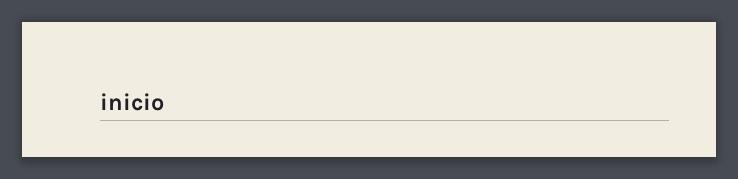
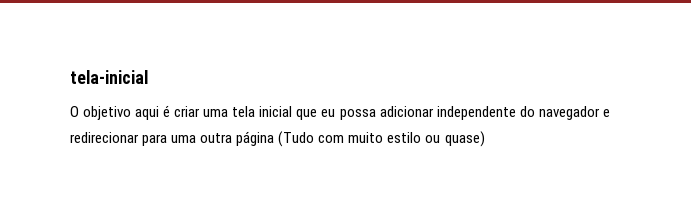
- inicio
+ tela-inicial
+ O objetivo aqui é criar uma tela inicial que eu possa adicionar independente do navegador e redirecionar para uma outra página (Tudo com muito estilo ou quase)

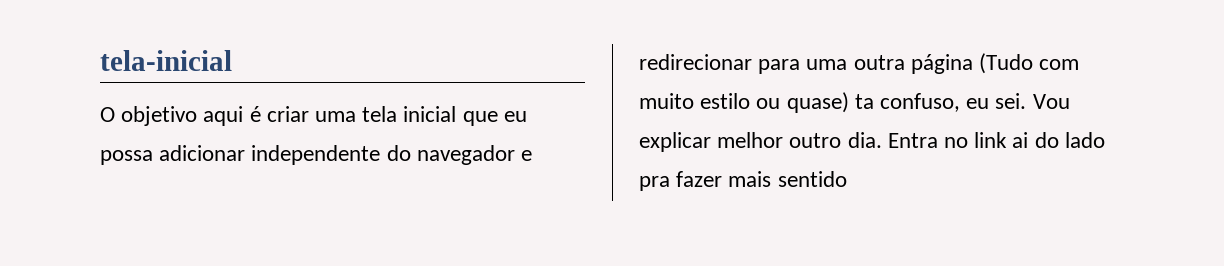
- O objetivo aqui é criar uma tela inicial que eu possa adicionar independente do navegador e redirecionar para uma outra página (Tudo com muito estilo ou quase)
+ O objetivo aqui é criar uma tela inicial que eu possa adicionar independente do navegador e redirecionar para uma outra página (Tudo com muito estilo ou quase) ta confuso, eu sei. Vou explicar melhor outro dia. Entra no link ai do lado pra fazer mais sentido

